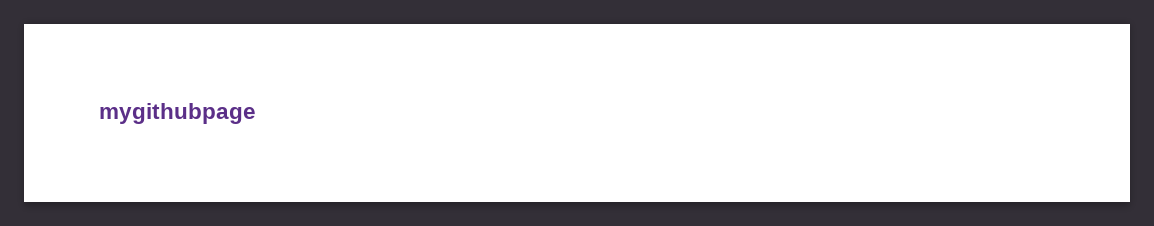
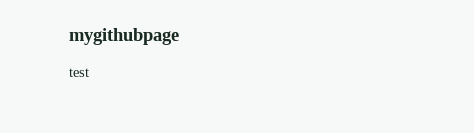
+ test

